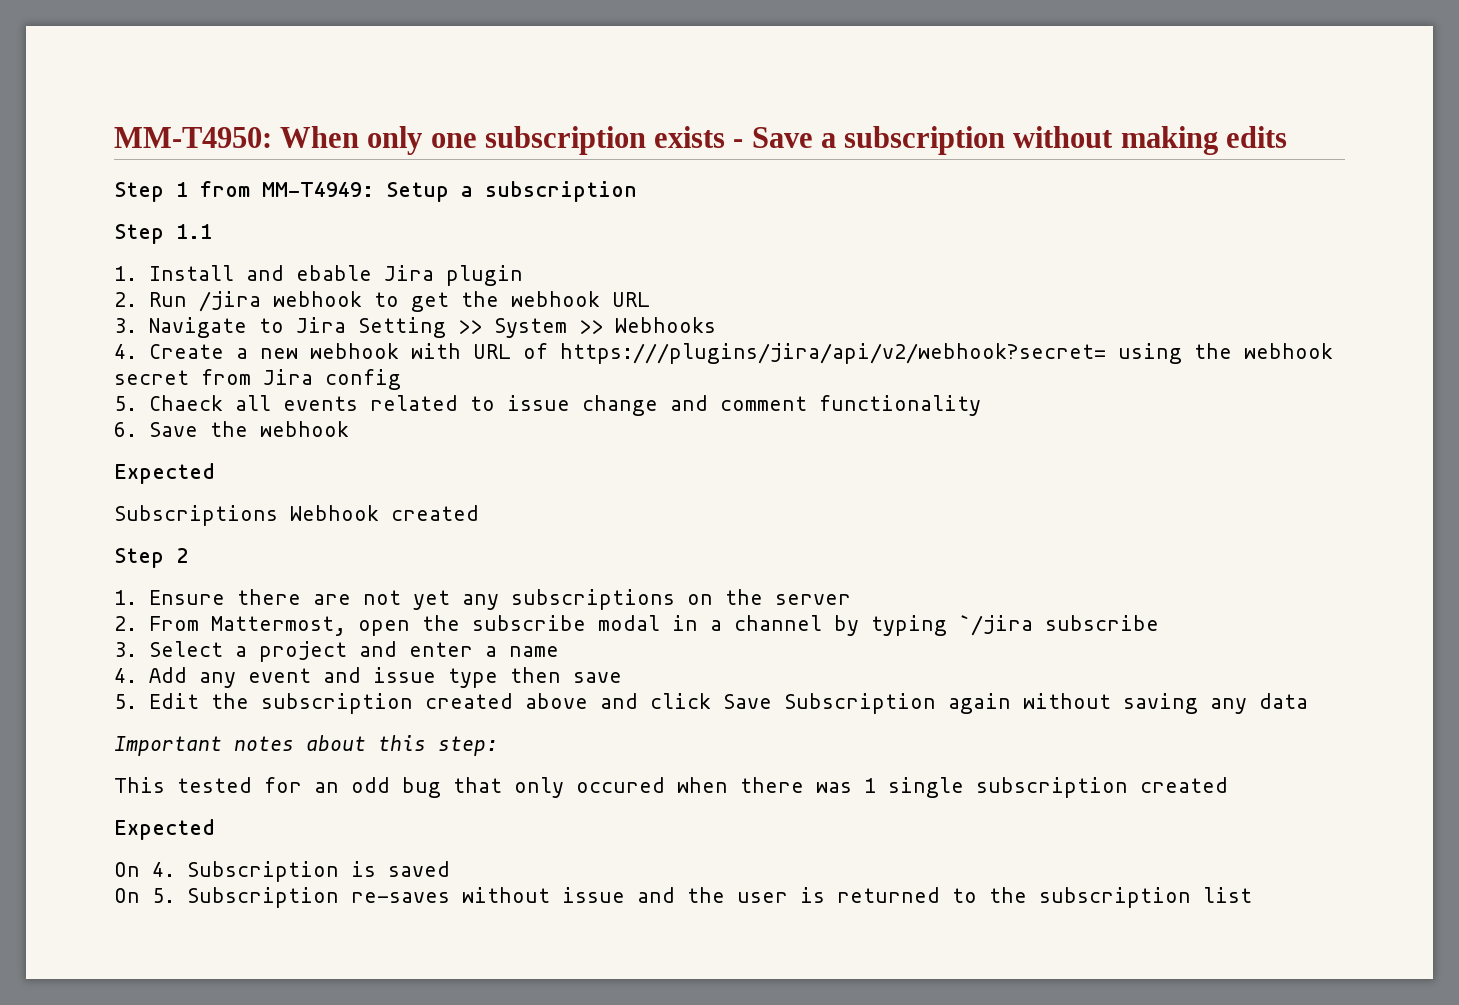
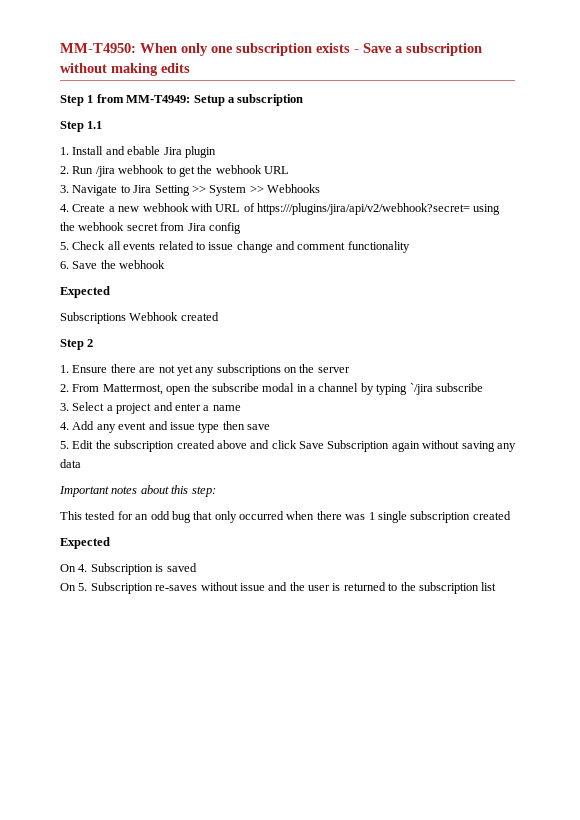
- 5. Chaeck all events related to issue change and comment functionality
+ 5. Check all events related to issue change and comment functionality
- This tested for an odd bug that only occured when there was 1 single subscription created
+ This tested for an odd bug that only occurred when there was 1 single subscription created

